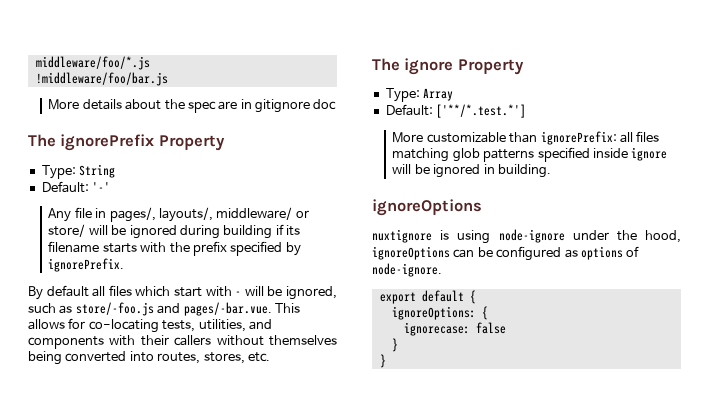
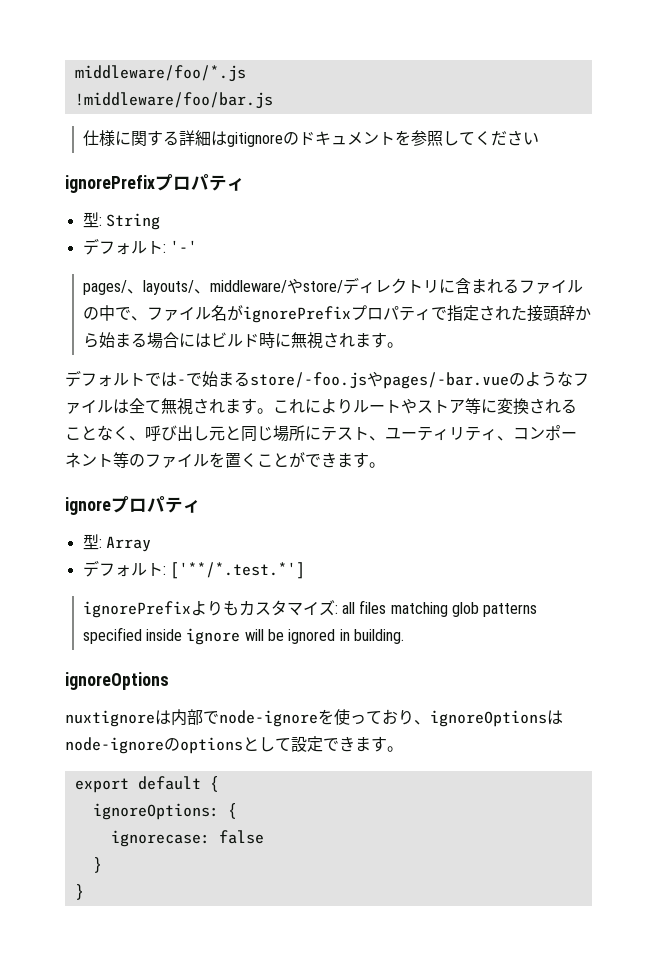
- More details about the spec are in gitignore doc
- The ignorePrefix Property
- Type: String
- Default: '-'
- Any file in pages/, layouts/, middleware/ or store/ will be ignored during building if its filename starts with the prefix specified by ignorePrefix.
- By default all files which start with - will be ignored, such as store/-foo.js and pages/-bar.vue. This allows for co-locating tests, utilities, and components with their callers without themselves being converted into routes, stores, etc.
- The ignore Property
- Type: Array
- Default: ['**/*.test.*']
- More customizable than ignorePrefix: all files matching glob patterns specified inside ignore will be ignored in building.
+ 仕様に関する詳細はgitignoreのドキュメントを参照してください
+ ignorePrefixプロパティ
+ 型: String
+ デフォルト: '-'
+ pages/、layouts/、middleware/やstore/ディレクトリに含まれるファイルの中で、ファイル名がignorePrefixプロパティで指定された接頭辞から始まる場合にはビルド時に無視されます。
+ デフォルトでは-で始まるstore/-foo.jsやpages/-bar.vueのようなファイルは全て無視されます。これによりルートやストア等に変換されることなく、呼び出し元と同じ場所にテスト、ユーティリティ、コンポーネント等のファイルを置くことができます。
+ ignoreプロパティ
+ 型: Array
+ デフォルト: ['**/*.test.*']
+ ignorePrefixよりもカスタマイズ: all files matching glob patterns specified inside ignore will be ignored in building.
- nuxtignore is using node-ignore under the hood, ignoreOptions can be configured as options of node-ignore.
+ nuxtignoreは内部でnode-ignoreを使っており、ignoreOptionsはnode-ignoreのoptionsとして設定できます。

